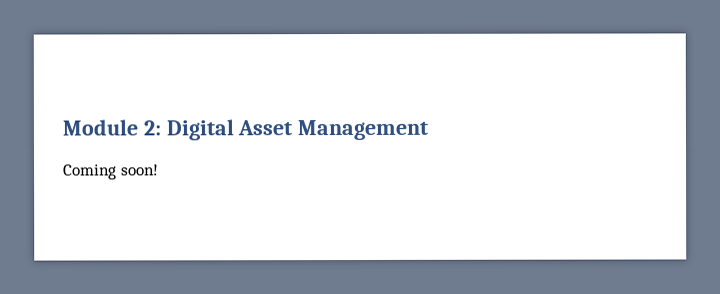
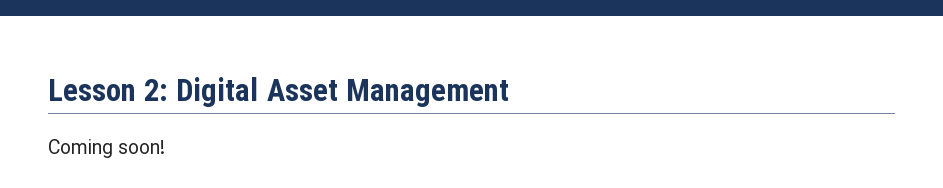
- Module 2: Digital Asset Management
+ Lesson 2: Digital Asset Management

